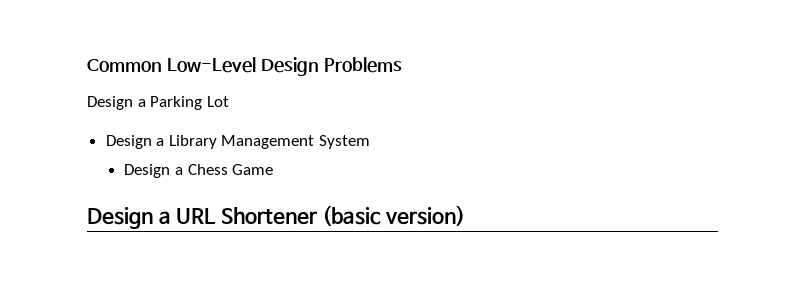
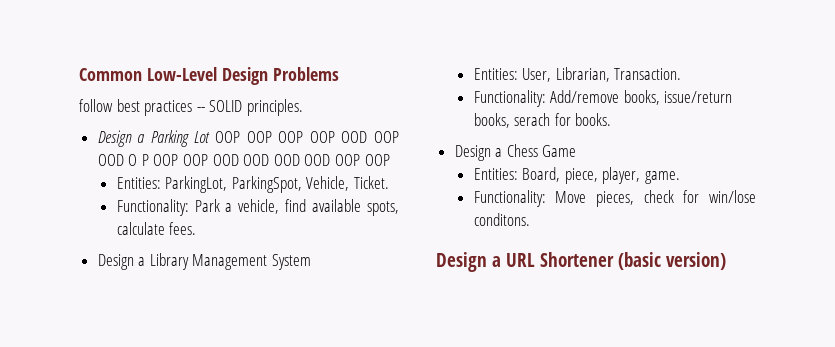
- Design a Parking Lot
+ follow best practices -- SOLID principles.
+ Design a Parking Lot OOP OOP OOP OOP OOD OOP OOD O P OOP OOP OOD OOD OOD OOD OOP OOP
+ Entities: ParkingLot, ParkingSpot, Vehicle, Ticket.
+ Functionality: Park a vehicle, find available spots, calculate fees.
+ Entities: User, Librarian, Transaction.
+ Functionality: Add/remove books, issue/return books, serach for books.
  Design a Chess Game
+ Entities: Board, piece, player, game.
+ Functionality: Move pieces, check for win/lose conditons.

